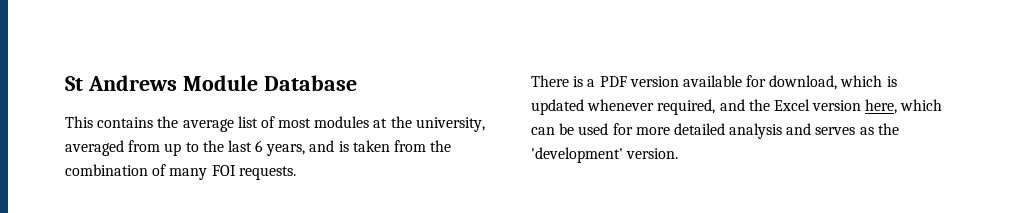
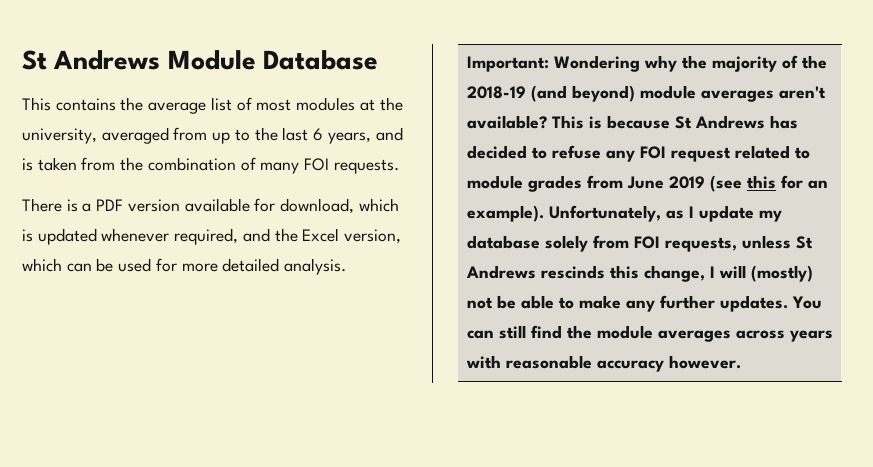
- There is a PDF version available for download, which is updated whenever required, and the Excel version here, which can be used for more detailed analysis and serves as the 'development' version.
+ There is a PDF version available for download, which is updated whenever required, and the Excel version, which can be used for more detailed analysis.
+ Important: Wondering why the majority of the 2018-19 (and beyond) module averages aren't available? This is because St Andrews has decided to refuse any FOI request related to module grades from June 2019 (see this for an example). Unfortunately, as I update my database solely from FOI requests, unless St Andrews rescinds this change, I will (mostly) not be able to make any further updates. You can still find the module averages across years with reasonable accuracy however.

